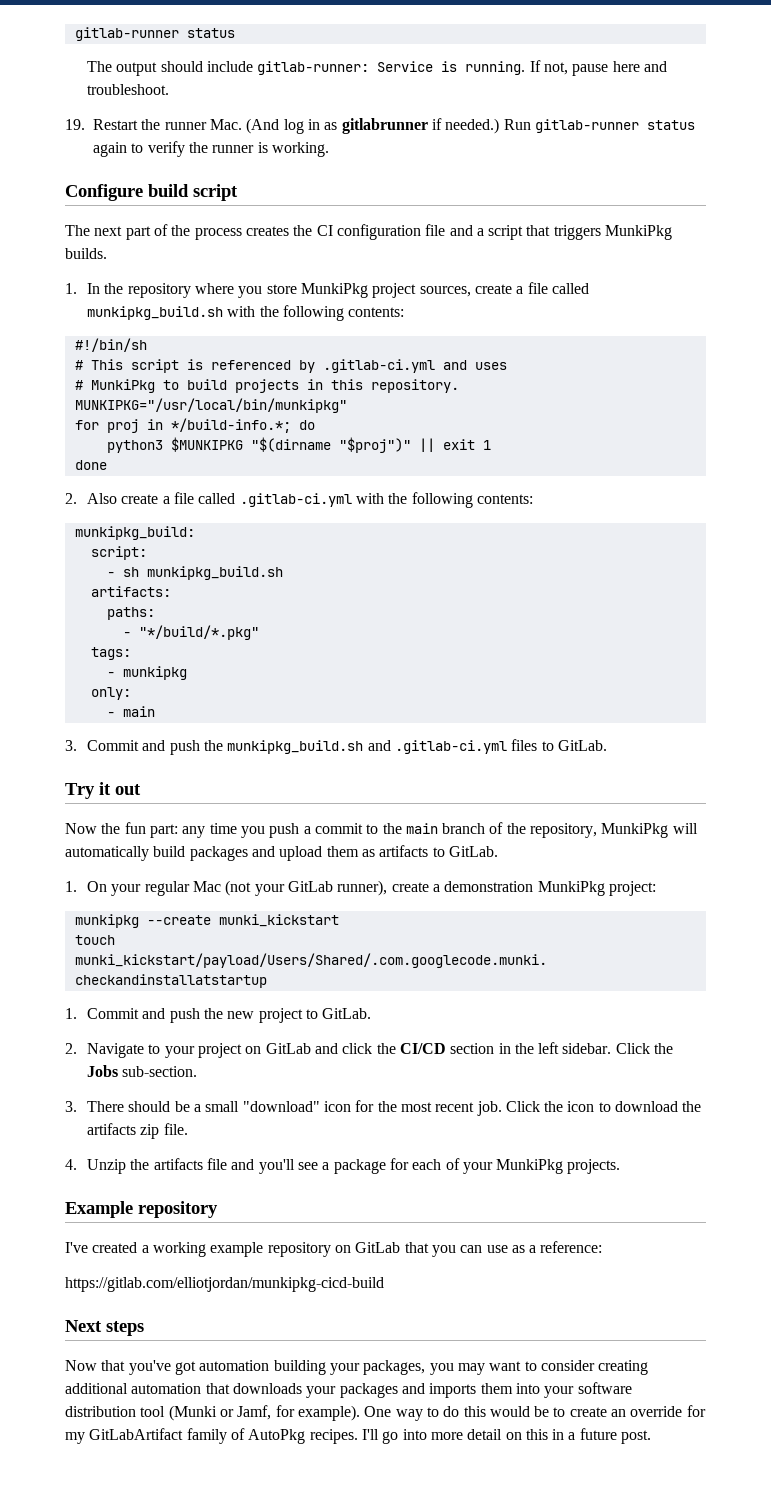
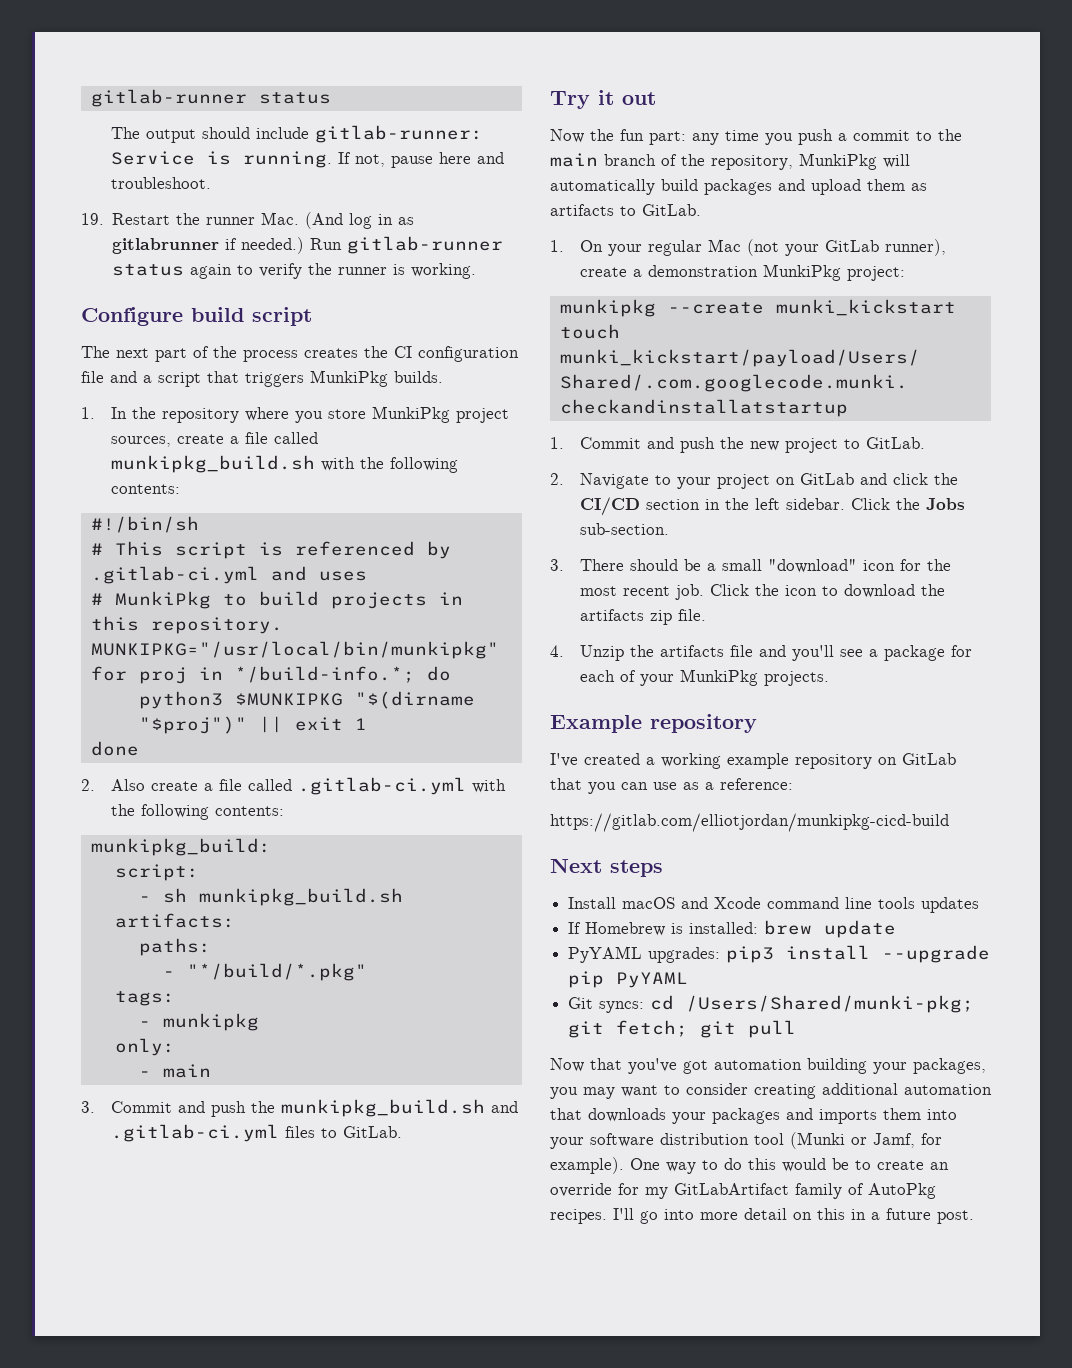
+ Install macOS and Xcode command line tools updates
+ If Homebrew is installed: brew update
+ PyYAML upgrades: pip3 install --upgrade pip PyYAML
+ Git syncs: cd /Users/Shared/munki-pkg; git fetch; git pull

